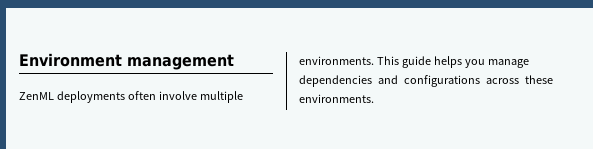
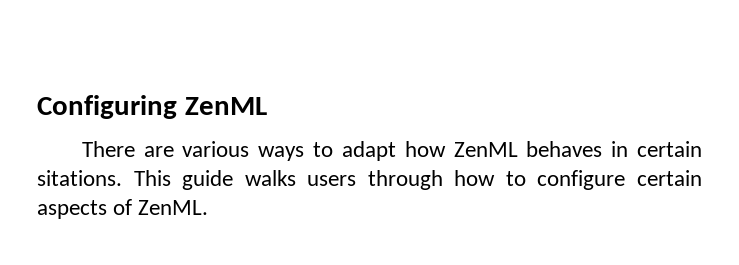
- Environment management
- ZenML deployments often involve multiple environments. This guide helps you manage dependencies and configurations across these environments.
+ Configuring ZenML
+ There are various ways to adapt how ZenML behaves in certain sitations. This guide walks users through how to configure certain aspects of ZenML.

